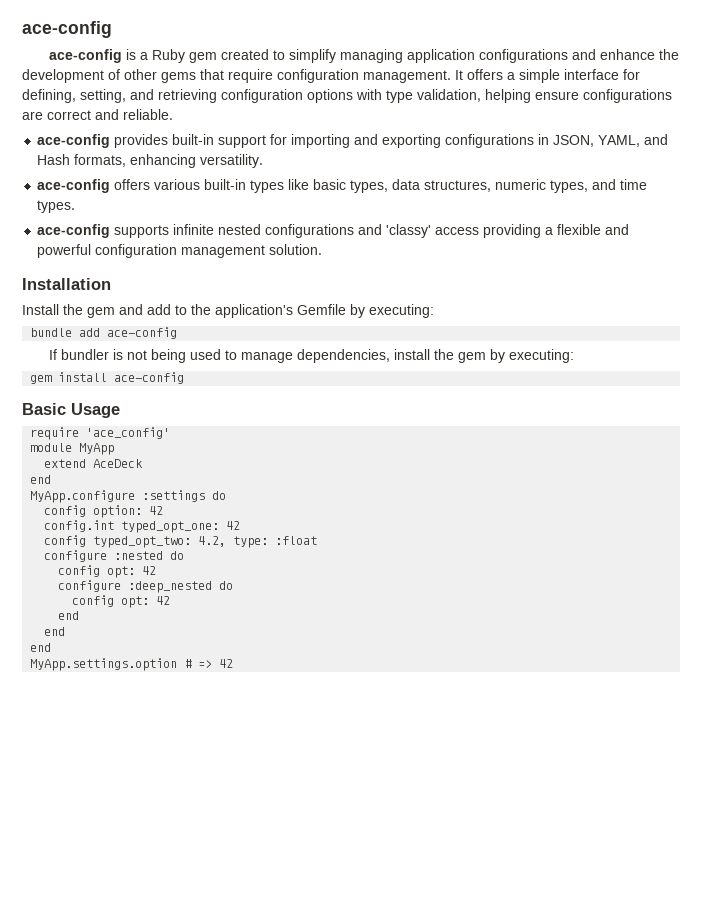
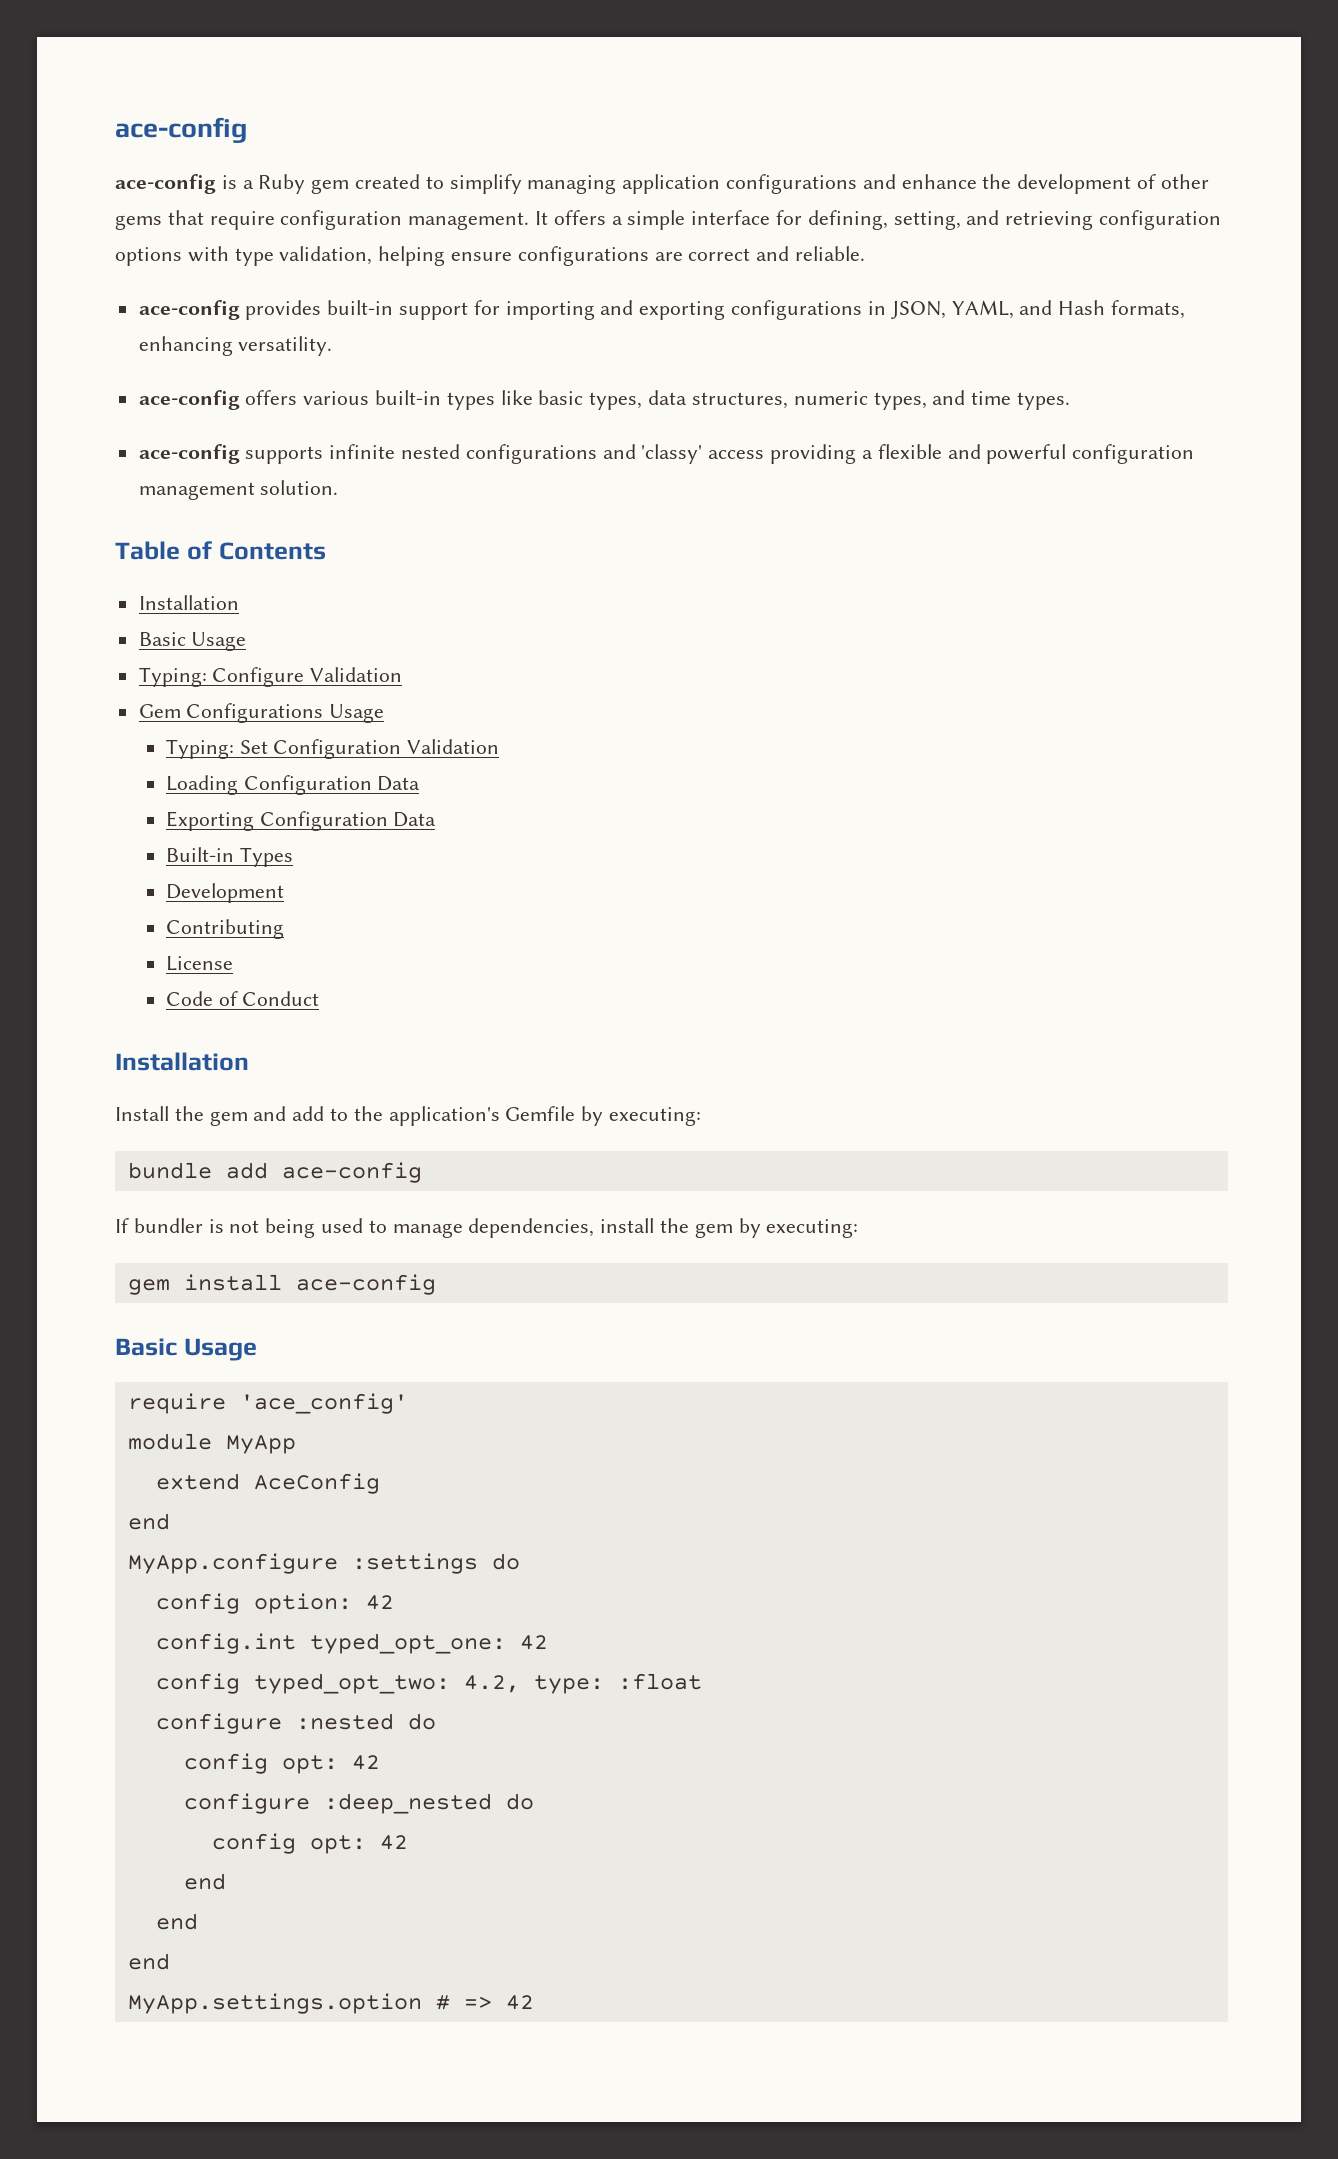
+ Table of Contents
+ Installation
+ Basic Usage
+ Typing: Configure Validation
+ Gem Configurations Usage
+ Typing: Set Configuration Validation
+ Loading Configuration Data
+ Exporting Configuration Data
+ Built-in Types
+ Development
+ Contributing
+ License
+ Code of Conduct
- extend AceDeck
+ extend AceConfig

